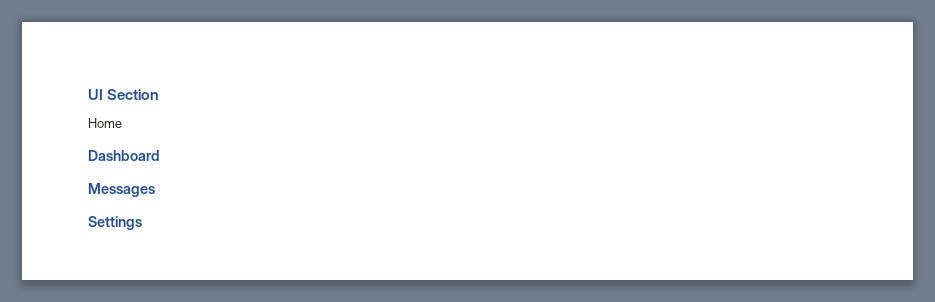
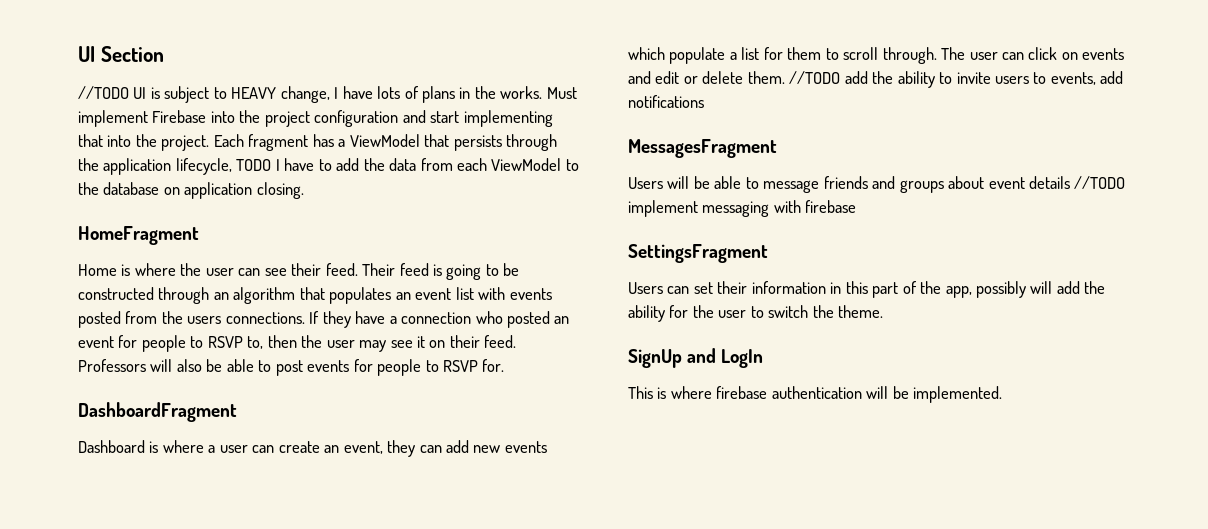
- Home
- Dashboard
- Messages
- Settings
+ //TODO UI is subject to HEAVY change, I have lots of plans in the works. Must implement Firebase into the project configuration and start implementing that into the project. Each fragment has a ViewModel that persists through the application lifecycle, TODO I have to add the data from each ViewModel to the database on application closing.
+ HomeFragment
+ Home is where the user can see their feed. Their feed is going to be constructed through an algorithm that populates an event list with events posted from the users connections. If they have a connection who posted an event for people to RSVP to, then the user may see it on their feed. Professors will also be able to post events for people to RSVP for.
+ DashboardFragment
+ Dashboard is where a user can create an event, they can add new events which populate a list for them to scroll through. The user can click on events and edit or delete them. //TODO add the ability to invite users to events, add notifications
+ MessagesFragment
+ Users will be able to message friends and groups about event details //TODO implement messaging with firebase
+ SettingsFragment
+ Users can set their information in this part of the app, possibly will add the ability for the user to switch the theme.
+ SignUp and LogIn
+ This is where firebase authentication will be implemented.

